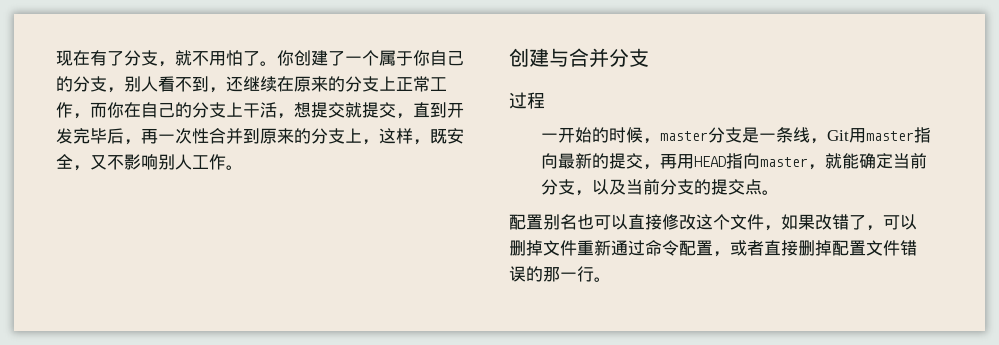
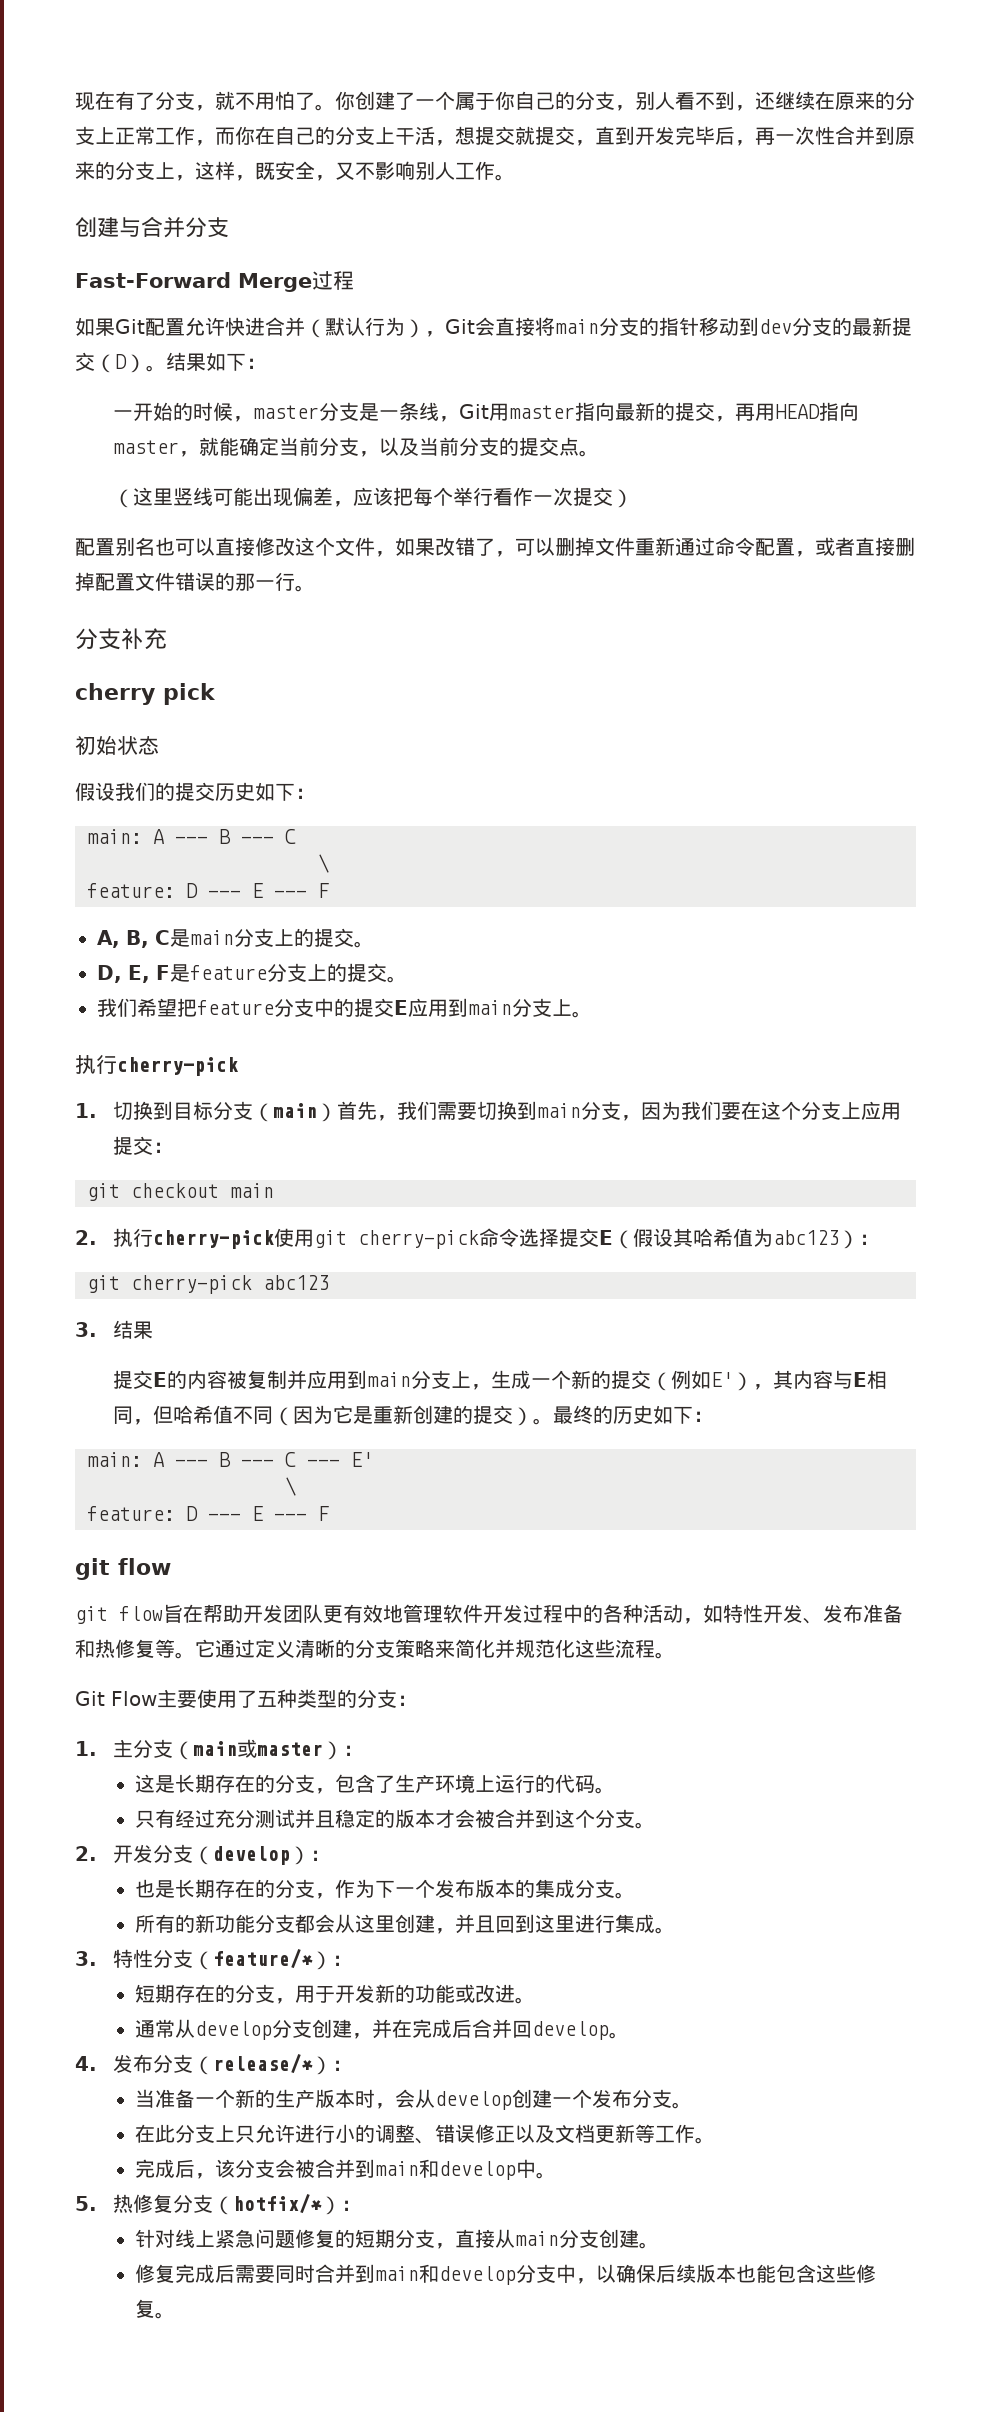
- 过程
+ Fast-Forward Merge过程
+ 如果Git配置允许快进合并（默认行为），Git会直接将main分支的指针移动到dev分支的最新提交（D）。结果如下：
+ （这里竖线可能出现偏差，应该把每个举行看作一次提交）
+ 分支补充
+ cherry pick
+ 初始状态
+ 假设我们的提交历史如下：
+ main: A --- B --- C
+ \
+ feature: D --- E --- F
+ A, B, C是main分支上的提交。
+ D, E, F是feature分支上的提交。
+ 我们希望把feature分支中的提交E应用到main分支上。
+ 执行cherry-pick
+ 1.切换到目标分支（main）首先，我们需要切换到main分支，因为我们要在这个分支上应用提交：
+ git checkout main
+ 2.执行cherry-pick使用git cherry-pick命令选择提交E（假设其哈希值为abc123）：
+ git cherry-pick abc123
+ 3.结果
+ 提交E的内容被复制并应用到main分支上，生成一个新的提交（例如E'），其内容与E相同，但哈希值不同（因为它是重新创建的提交）。最终的历史如下：
+ main: A --- B --- C --- E'
+ \
+ feature: D --- E --- F
+ git flow
+ git flow旨在帮助开发团队更有效地管理软件开发过程中的各种活动，如特性开发、发布准备和热修复等。它通过定义清晰的分支策略来简化并规范化这些流程。
+ Git Flow主要使用了五种类型的分支：
+ 1.主分支（main或master）：
+ 这是长期存在的分支，包含了生产环境上运行的代码。
+ 只有经过充分测试并且稳定的版本才会被合并到这个分支。
+ 2.开发分支（develop）：
+ 也是长期存在的分支，作为下一个发布版本的集成分支。
+ 所有的新功能分支都会从这里创建，并且回到这里进行集成。
+ 3.特性分支（feature/*）：
+ 短期存在的分支，用于开发新的功能或改进。
+ 通常从develop分支创建，并在完成后合并回develop。
+ 4.发布分支（release/*）：
+ 当准备一个新的生产版本时，会从develop创建一个发布分支。
+ 在此分支上只允许进行小的调整、错误修正以及文档更新等工作。
+ 完成后，该分支会被合并到main和develop中。
+ 5.热修复分支（hotfix/*）：
+ 针对线上紧急问题修复的短期分支，直接从main分支创建。
+ 修复完成后需要同时合并到main和develop分支中，以确保后续版本也能包含这些修复。

